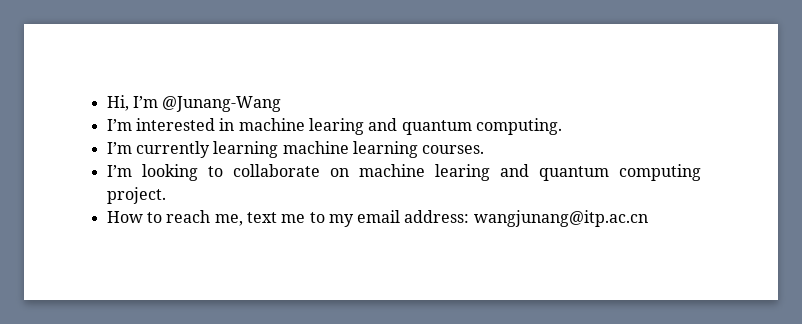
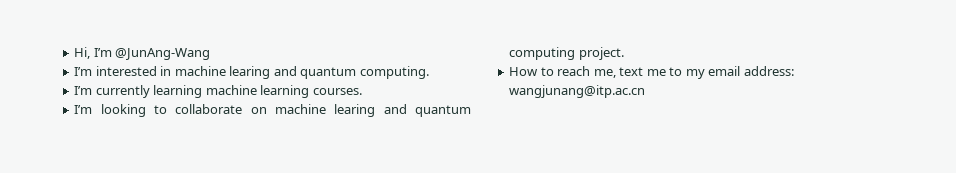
- Hi, I’m @Junang-Wang
+ Hi, I’m @JunAng-Wang

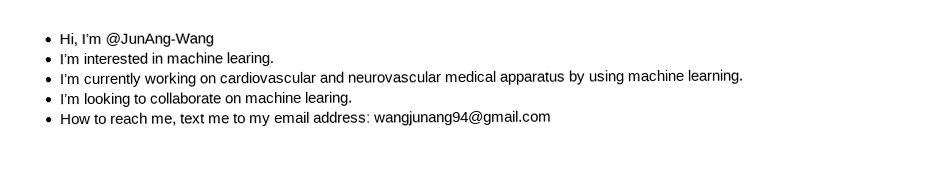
- I’m interested in machine learing and quantum computing.
- I’m currently learning machine learning courses.
+ I’m interested in machine learing.
+ I’m currently working on cardiovascular and neurovascular medical apparatus by using machine learning.
- I’m looking to collaborate on machine learing and quantum computing project.
+ I’m looking to collaborate on machine learing.
- How to reach me, text me to my email address: wangjunang@itp.ac.cn
+ How to reach me, text me to my email address: wangjunang94@gmail.com

